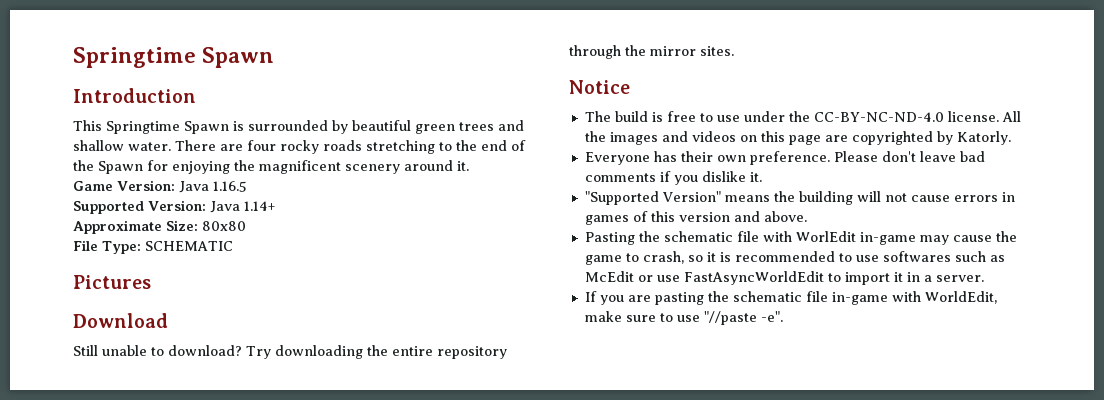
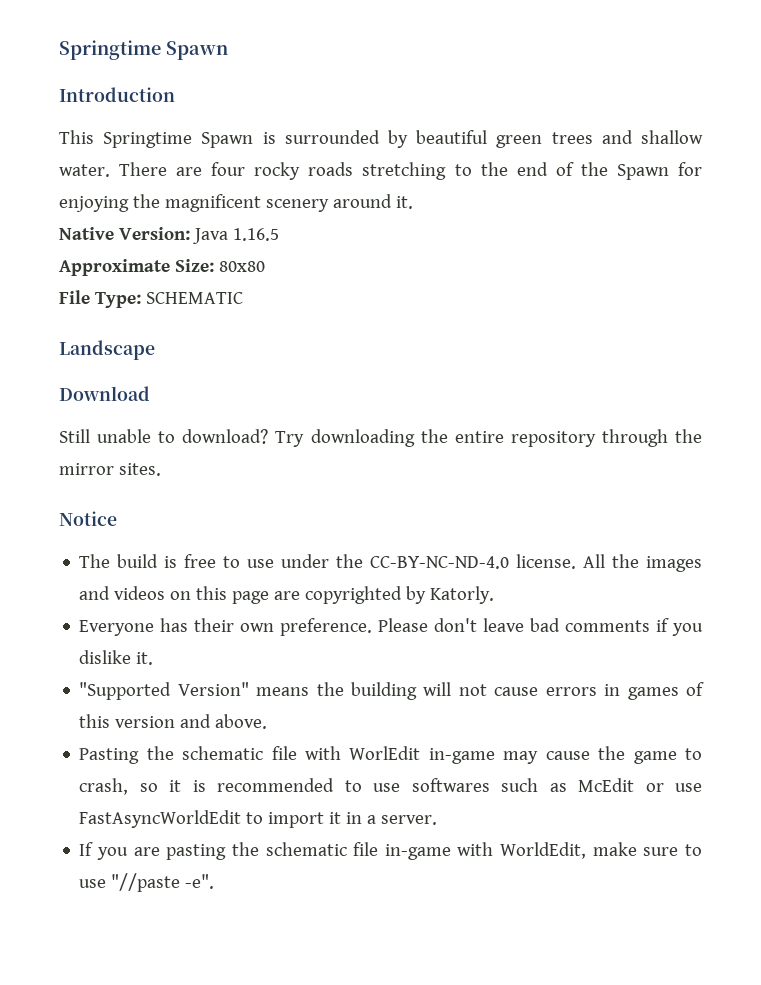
- Game Version: Java 1.16.5
+ Native Version: Java 1.16.5
- Supported Version: Java 1.14+
- Pictures
+ Landscape

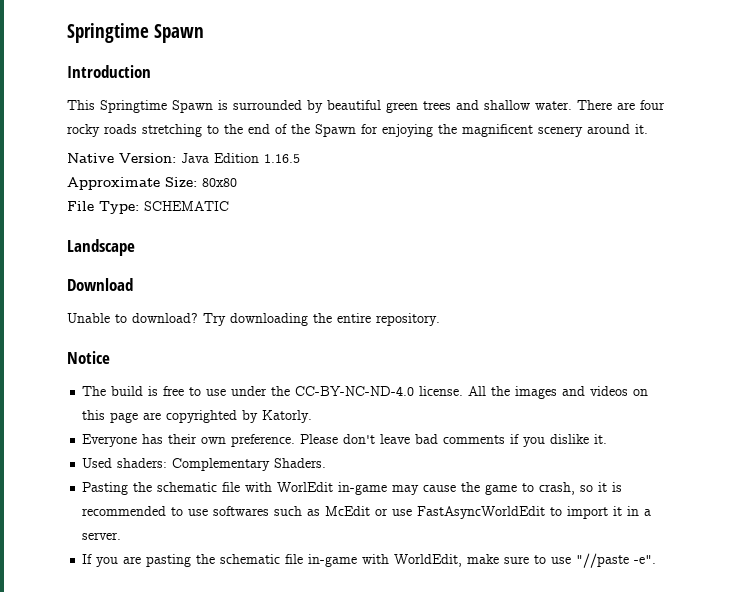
- Native Version: Java 1.16.5
+ Native Version: Java Edition 1.16.5
- Still unable to download?
+ Unable to download?
- Try downloading the entire repository through the mirror sites.
+ Try downloading the entire repository.
- "Supported Version" means the building will not cause errors in games of this version and above.
+ Used shaders: Complementary Shaders.

